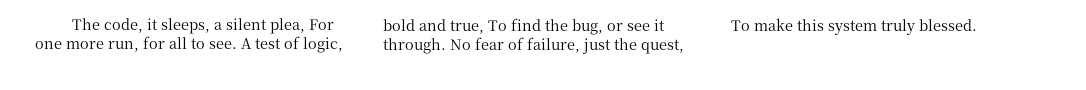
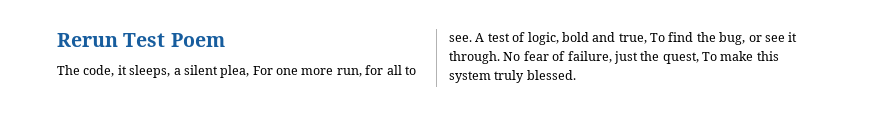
+ Rerun Test Poem

